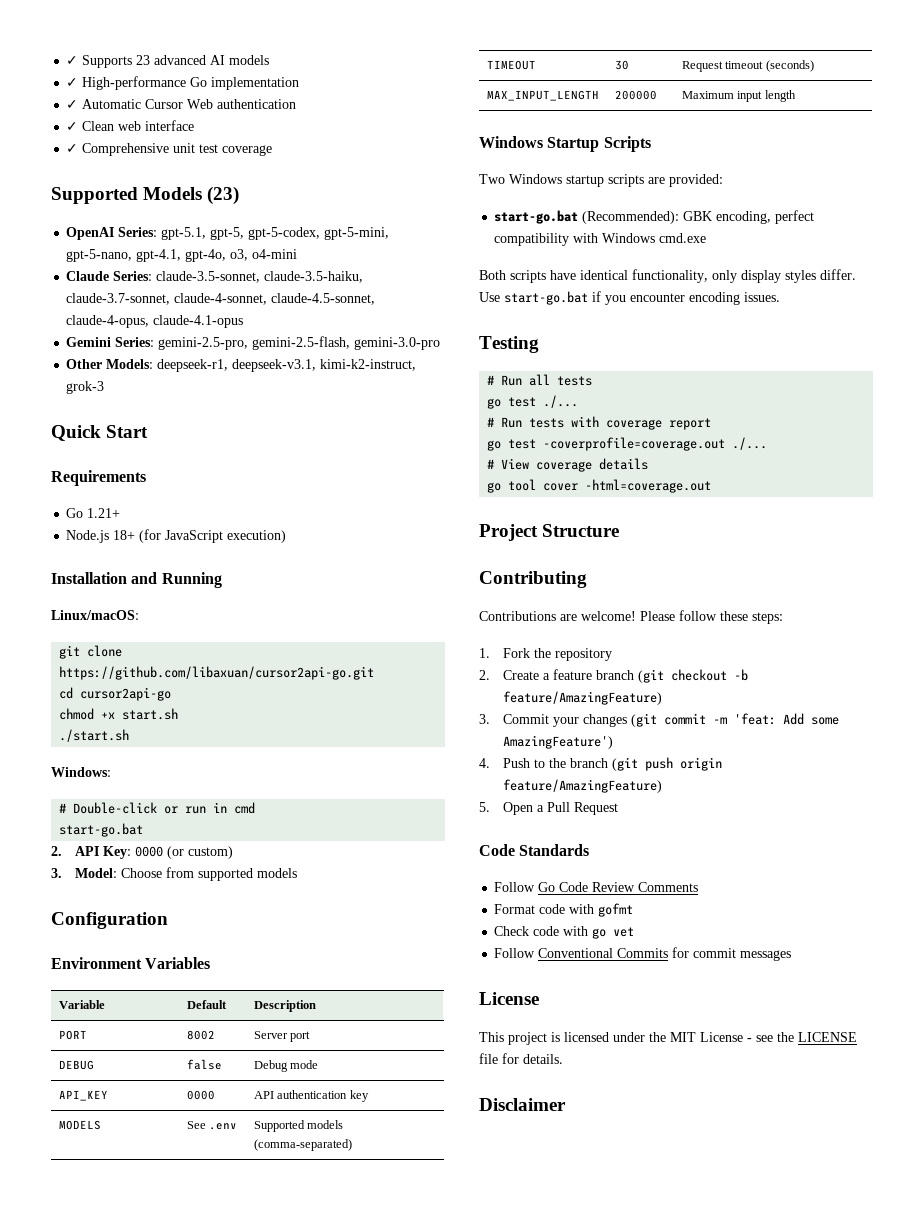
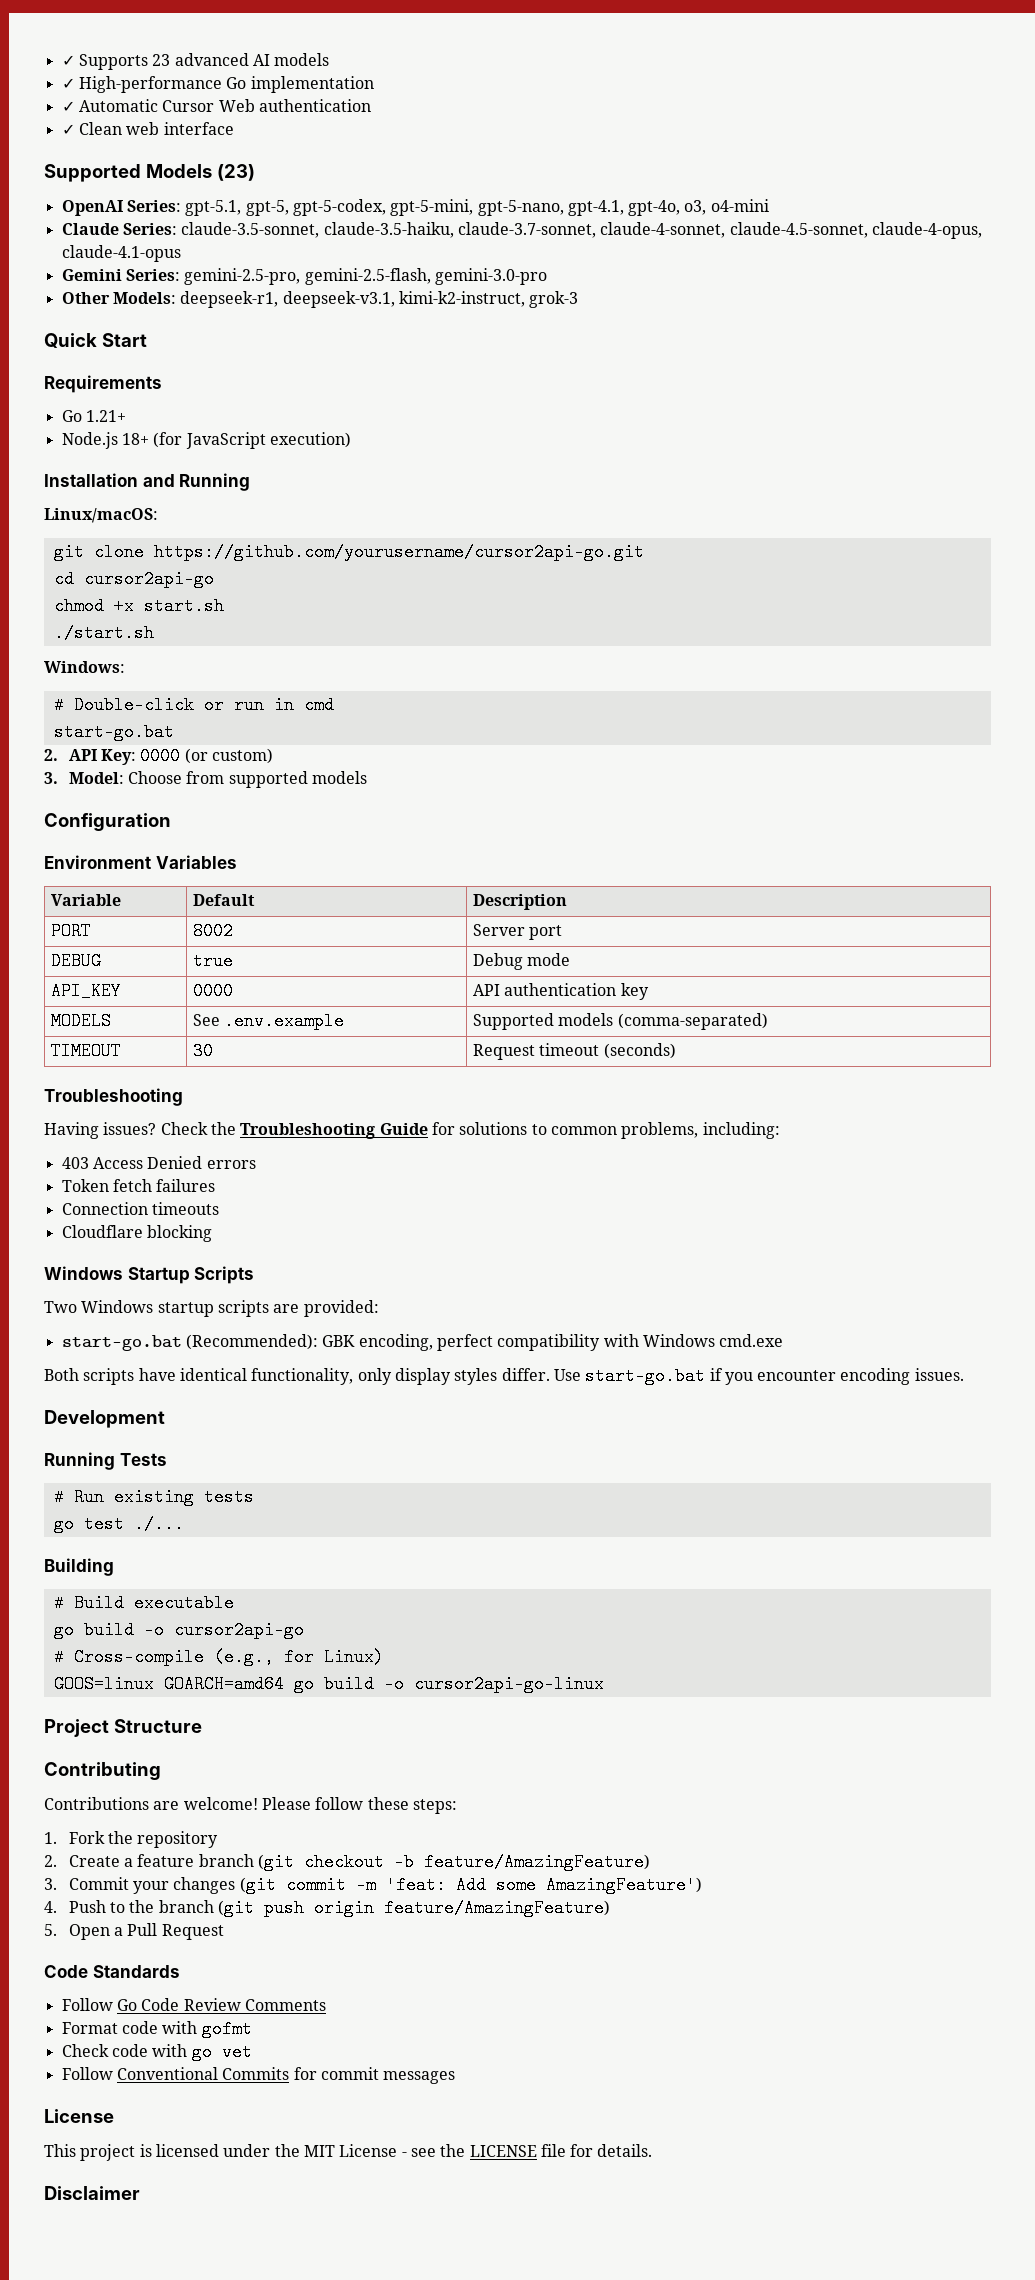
- ✓ Comprehensive unit test coverage
- git clone https://github.com/libaxuan/cursor2api-go.git
+ git clone https://github.com/yourusername/cursor2api-go.git
- DEBUG | false | Debug mode
+ DEBUG | true | Debug mode
- MODELS | See .env | Supported models (comma-separated)
+ MODELS | See .env.example | Supported models (comma-separated)
  TIMEOUT | 30 | Request timeout (seconds)
- MAX_INPUT_LENGTH | 200000 | Maximum input length
+ Troubleshooting
+ Having issues? Check the Troubleshooting Guide for solutions to common problems, including:
+ 403 Access Denied errors
+ Token fetch failures
+ Connection timeouts
+ Cloudflare blocking
- Testing
- # Run all tests
+ Development
+ Running Tests
+ # Run existing tests
- # Run tests with coverage report
- go test -coverprofile=coverage.out ./...
- # View coverage details
- go tool cover -html=coverage.out
+ Building
+ # Build executable
+ go build -o cursor2api-go
+ # Cross-compile (e.g., for Linux)
+ GOOS=linux GOARCH=amd64 go build -o cursor2api-go-linux

